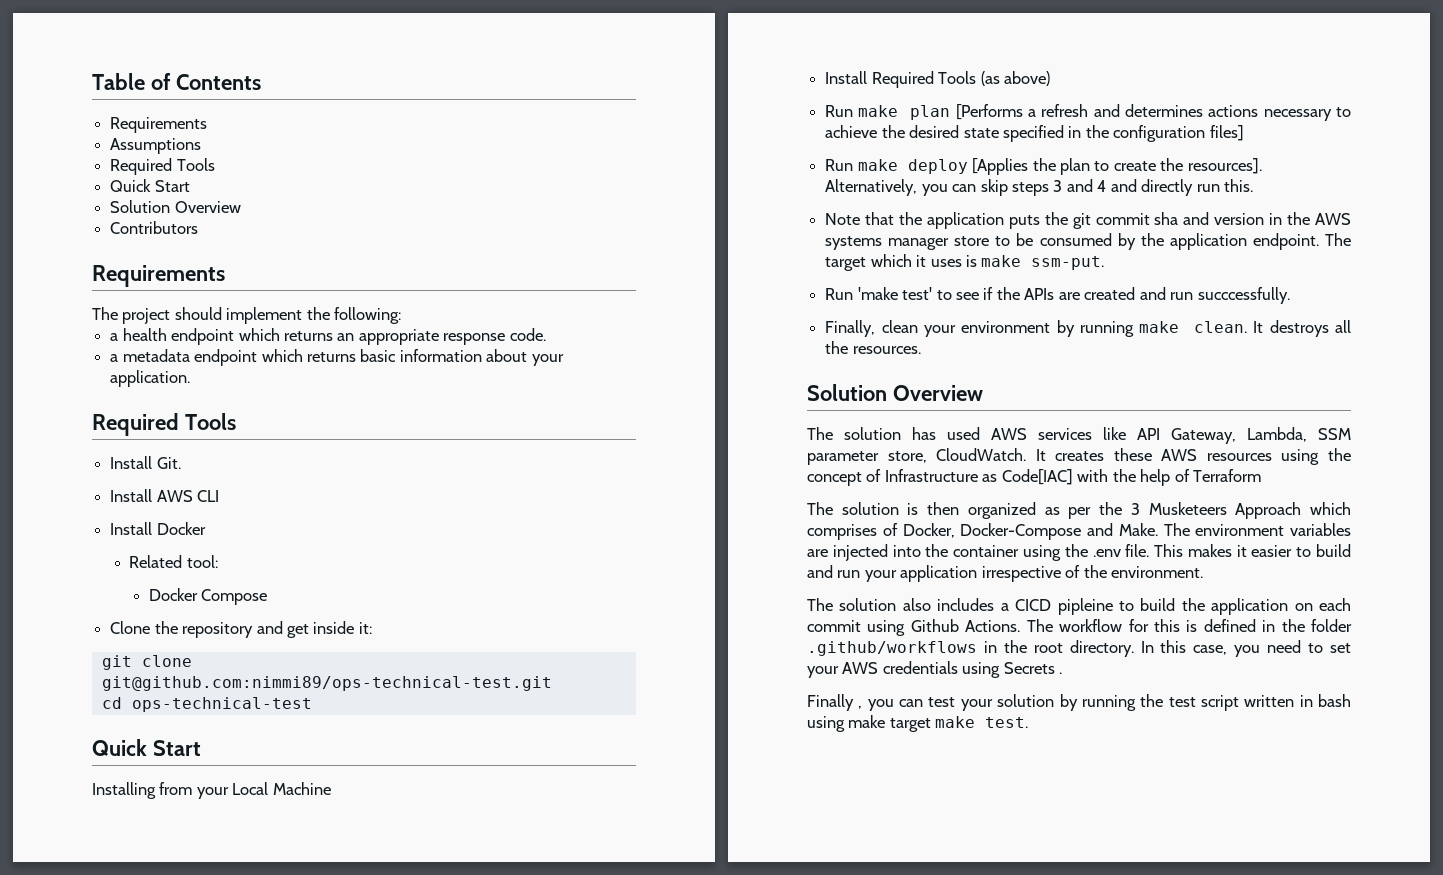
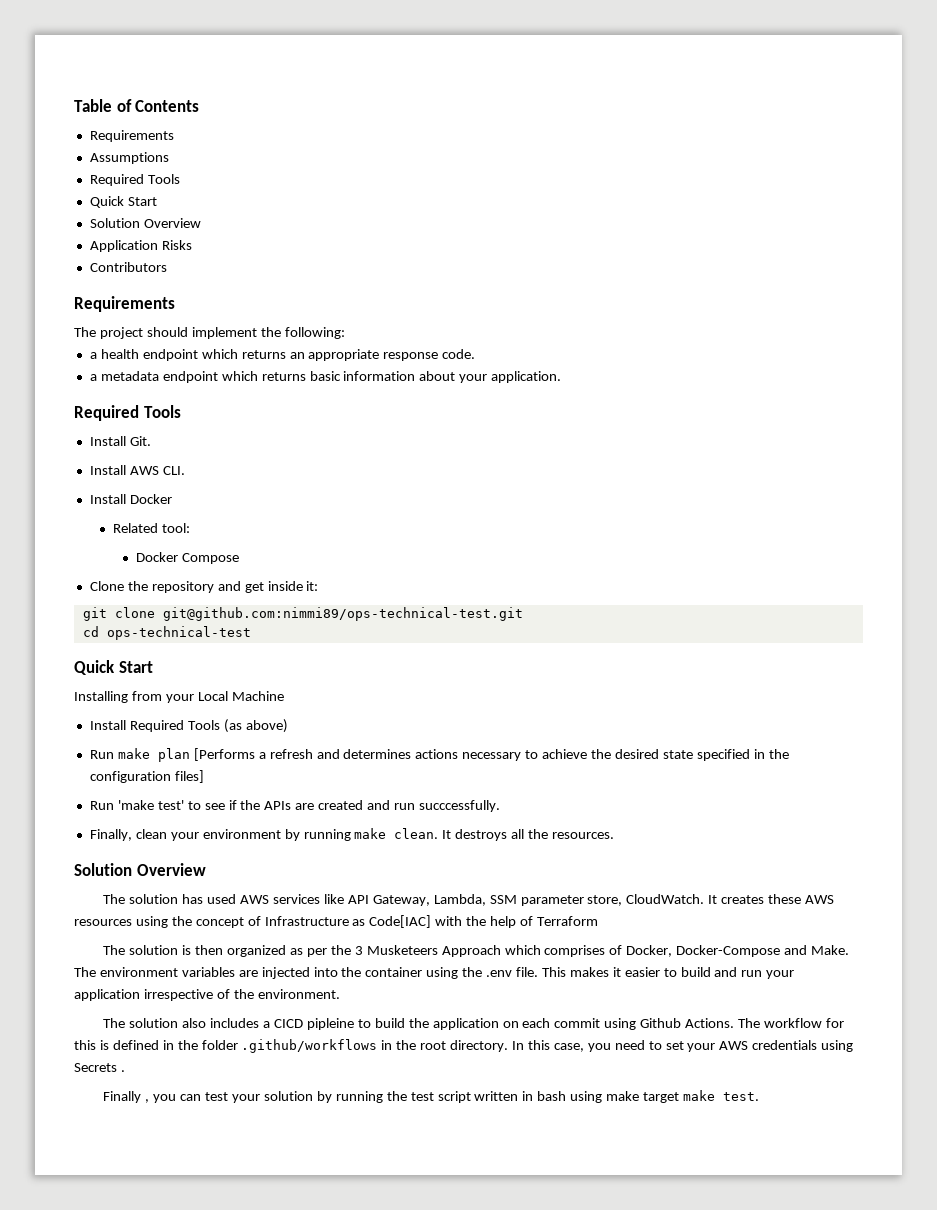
+ Application Risks
- Install AWS CLI
+ Install AWS CLI.
- Run make deploy [Applies the plan to create the resources]. Alternatively, you can skip steps 3 and 4 and directly run this.
- Note that the application puts the git commit sha and version in the AWS systems manager store to be consumed by the application endpoint. The target which it uses is make ssm-put.

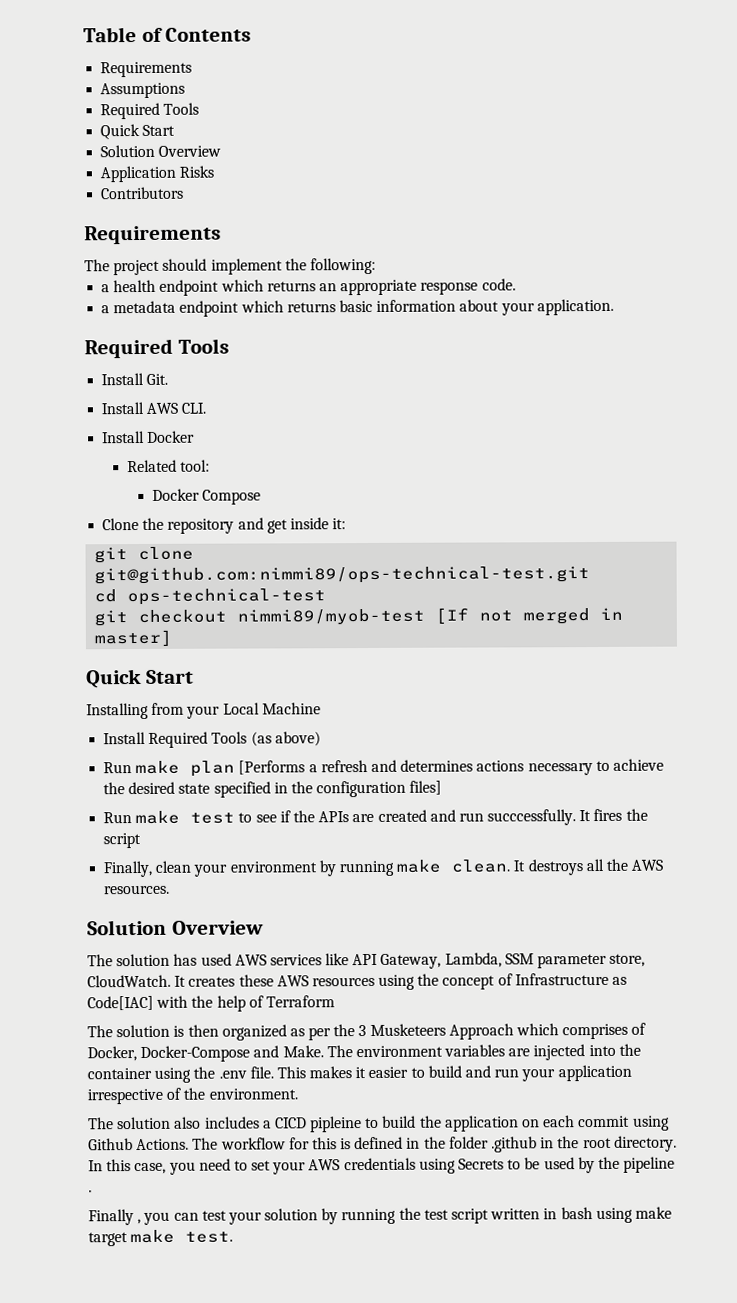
+ git checkout nimmi89/myob-test [If not merged in master]
- Run 'make test' to see if the APIs are created and run succcessfully.
+ Run make test to see if the APIs are created and run succcessfully. It fires the script
- It destroys all the resources.
+ It destroys all the AWS resources.
- The workflow for this is defined in the folder .github/workflows in the root directory.
+ The workflow for this is defined in the folder .github in the root directory.
- In this case, you need to set your AWS credentials using Secrets .
+ In this case, you need to set your AWS credentials using Secrets to be used by the pipeline .

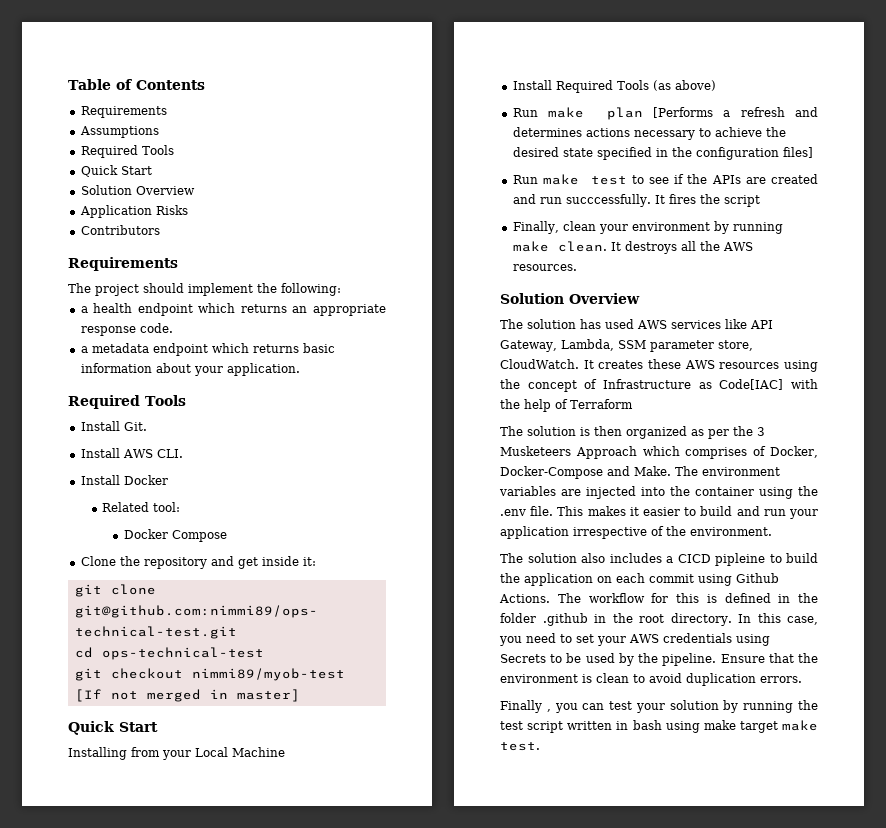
- In this case, you need to set your AWS credentials using Secrets to be used by the pipeline .
+ In this case, you need to set your AWS credentials using Secrets to be used by the pipeline. Ensure that the environment is clean to avoid duplication errors.

